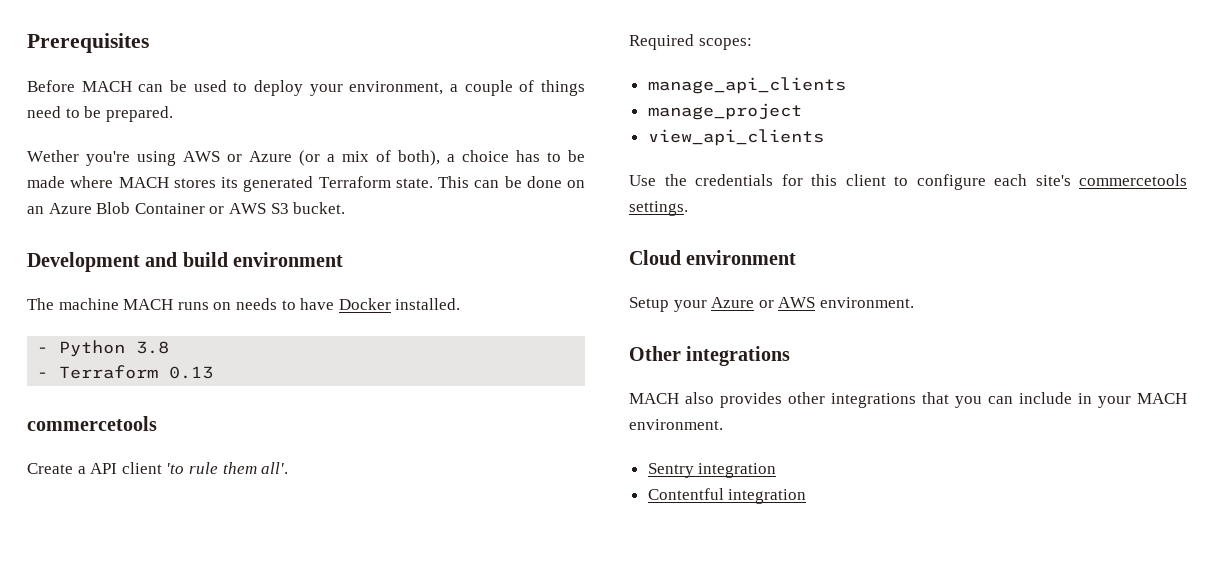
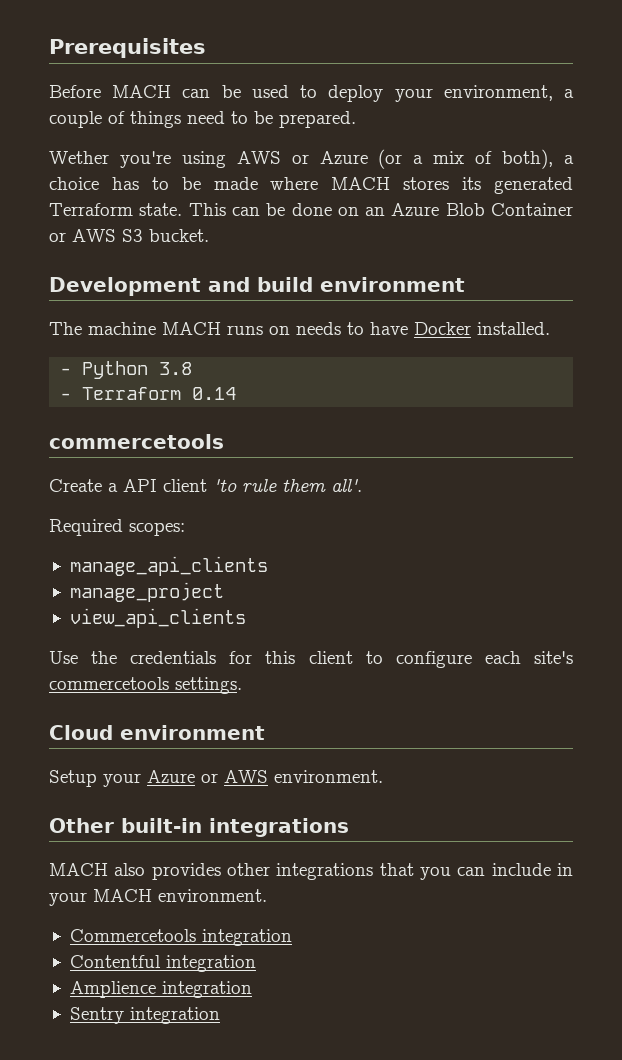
- - Terraform 0.13
+ - Terraform 0.14
- Other integrations
+ Other built-in integrations
- Sentry integration
+ Commercetools integration
+ Amplience integration
+ Sentry integration

